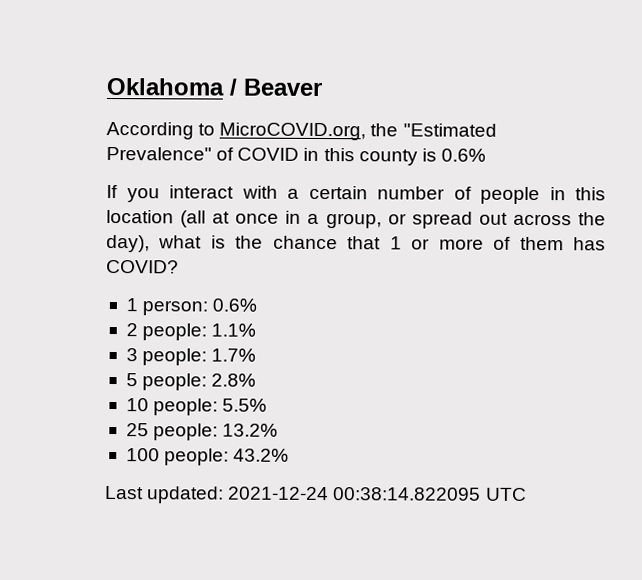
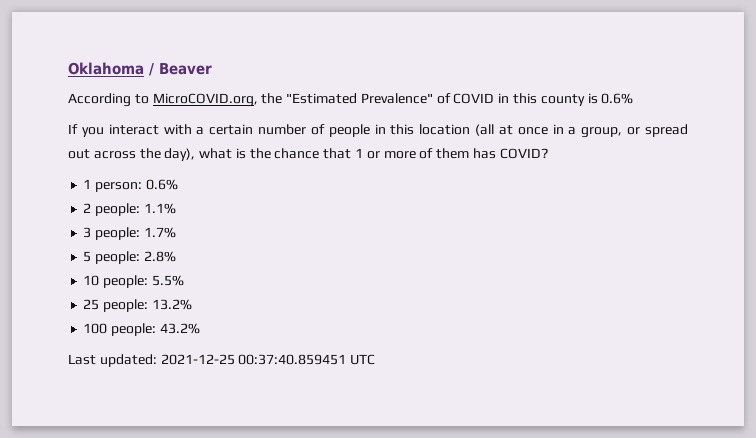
- Last updated: 2021-12-24 00:38:14.822095 UTC
+ Last updated: 2021-12-25 00:37:40.859451 UTC

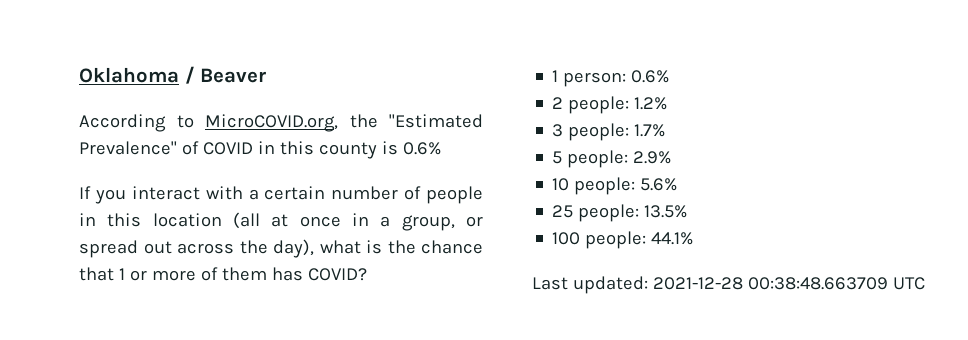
- 2 people: 1.1%
+ 2 people: 1.2%
- 5 people: 2.8%
+ 5 people: 2.9%
- 10 people: 5.5%
+ 10 people: 5.6%
- 25 people: 13.2%
+ 25 people: 13.5%
- 100 people: 43.2%
+ 100 people: 44.1%
- Last updated: 2021-12-25 00:37:40.859451 UTC
+ Last updated: 2021-12-28 00:38:48.663709 UTC

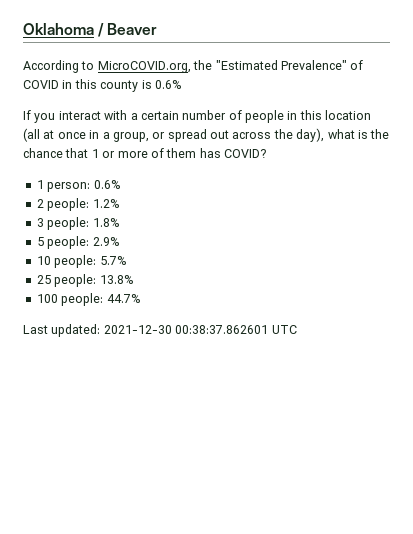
- 3 people: 1.7%
+ 3 people: 1.8%
- 10 people: 5.6%
+ 10 people: 5.7%
- 25 people: 13.5%
+ 25 people: 13.8%
- 100 people: 44.1%
+ 100 people: 44.7%
- Last updated: 2021-12-28 00:38:48.663709 UTC
+ Last updated: 2021-12-30 00:38:37.862601 UTC

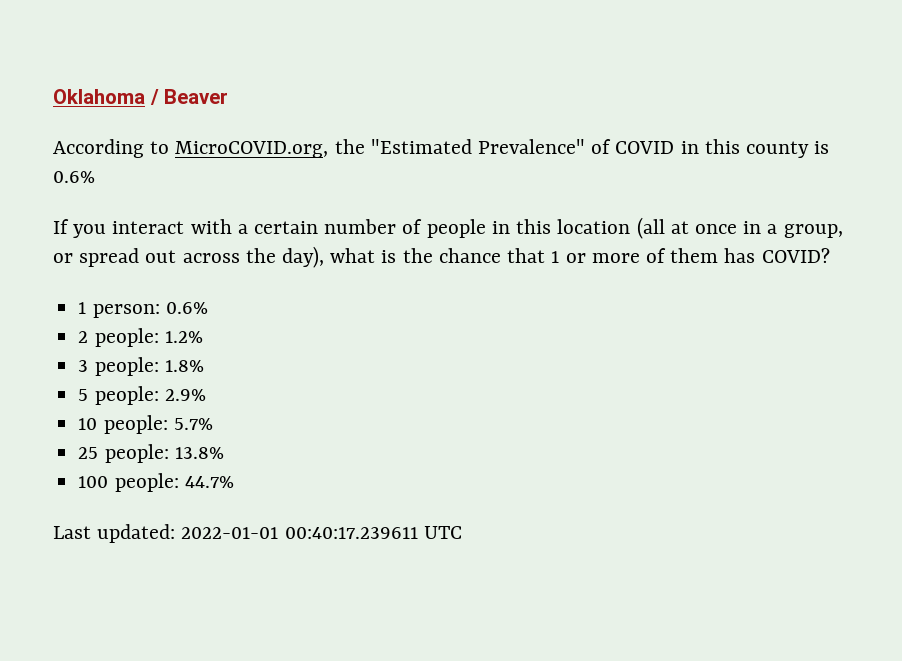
- Last updated: 2021-12-30 00:38:37.862601 UTC
+ Last updated: 2022-01-01 00:40:17.239611 UTC

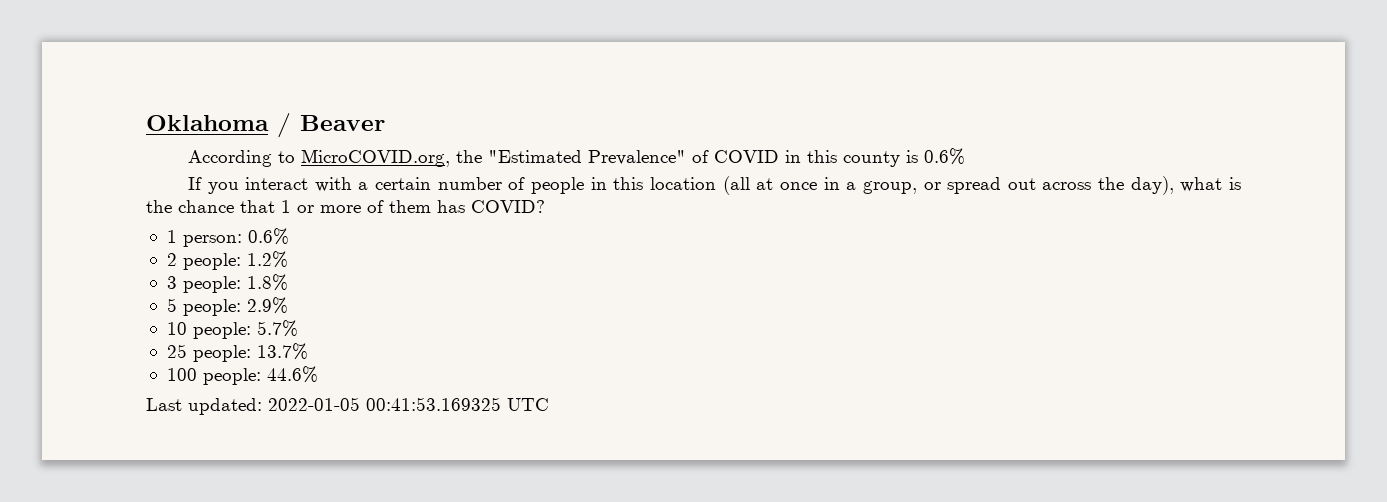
- 25 people: 13.8%
+ 25 people: 13.7%
- 100 people: 44.7%
+ 100 people: 44.6%
- Last updated: 2022-01-01 00:40:17.239611 UTC
+ Last updated: 2022-01-05 00:41:53.169325 UTC

